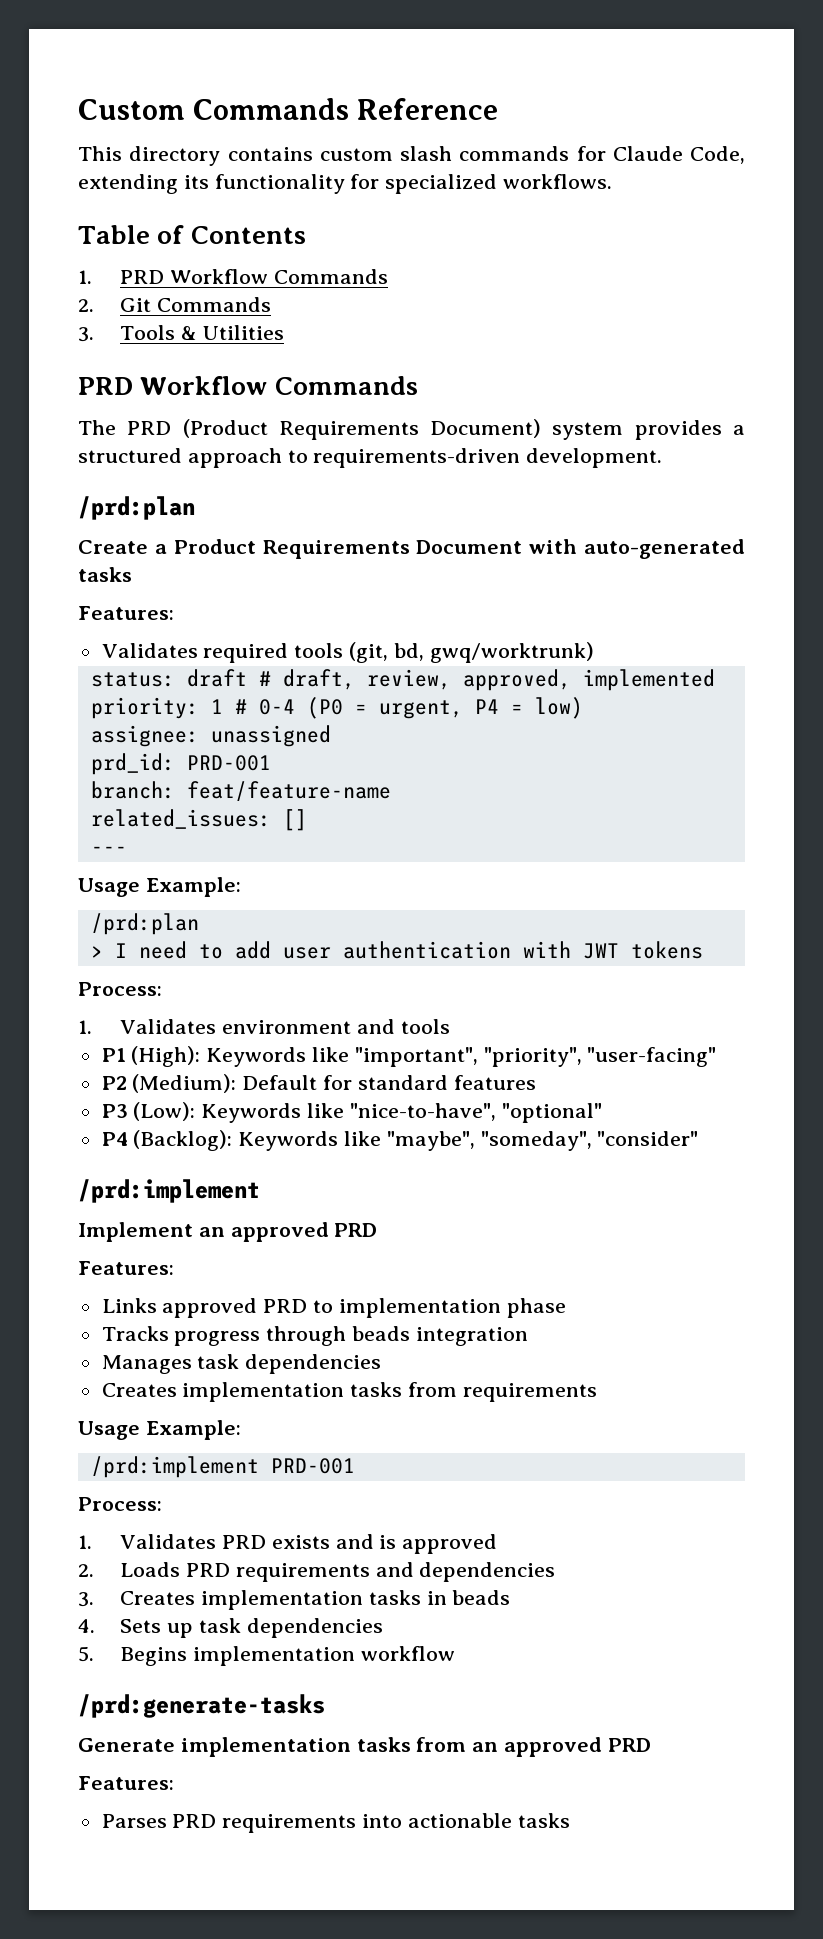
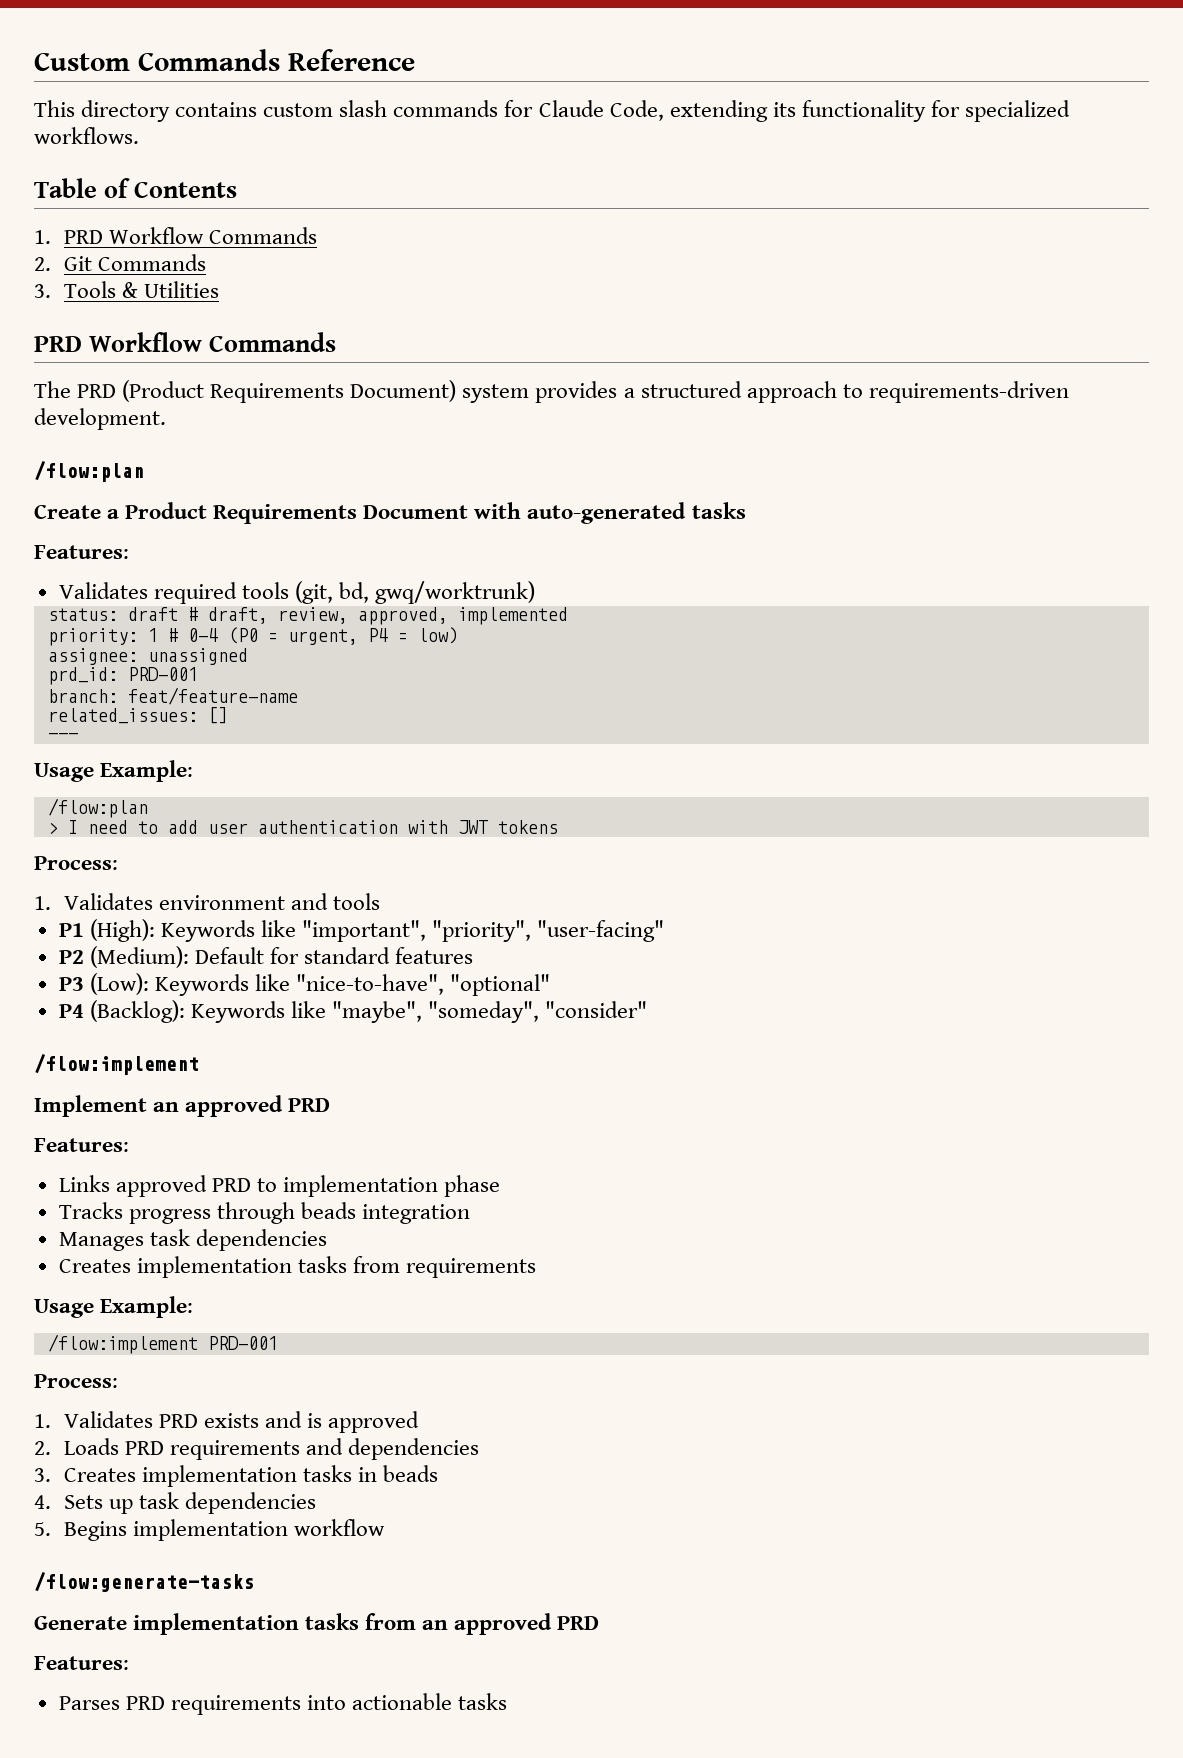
  The PRD (Product Requirements Document) system provides a structured approach to requirements-driven development.
- /prd:plan
+ /flow:plan
  ---
  Usage Example:
- /prd:plan
+ /flow:plan
  P4 (Backlog): Keywords like "maybe", "someday", "consider"
- /prd:implement
+ /flow:implement
- /prd:implement PRD-001
+ /flow:implement PRD-001
- /prd:generate-tasks
+ /flow:generate-tasks

